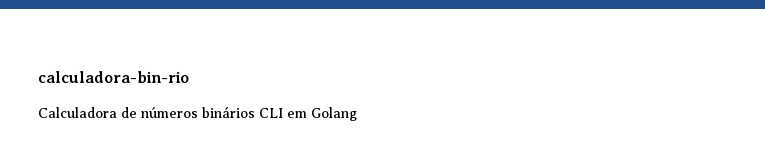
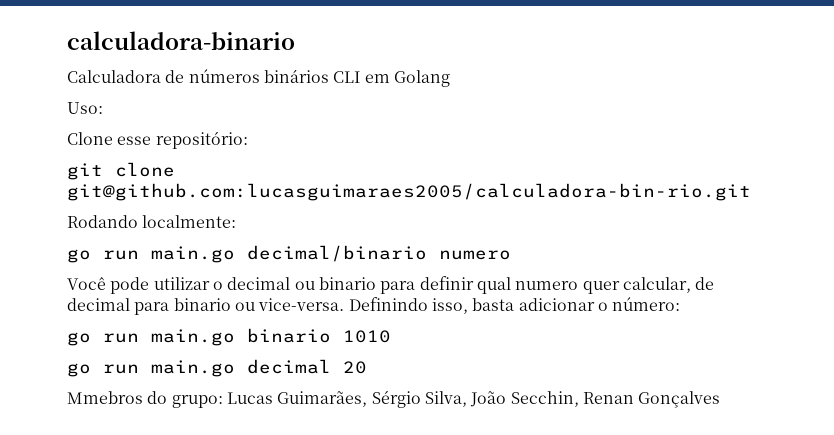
- calculadora-bin-rio
+ calculadora-binario
+ Uso:
+ Clone esse repositório:
+ git clone git@github.com:lucasguimaraes2005/calculadora-bin-rio.git
+ Rodando localmente:
+ go run main.go decimal/binario numero
+ Você pode utilizar o decimal ou binario para definir qual numero quer calcular, de decimal para binario ou vice-versa. Definindo isso, basta adicionar o número:
+ go run main.go binario 1010
+ go run main.go decimal 20
+ Mmebros do grupo: Lucas Guimarães, Sérgio Silva, João Secchin, Renan Gonçalves

